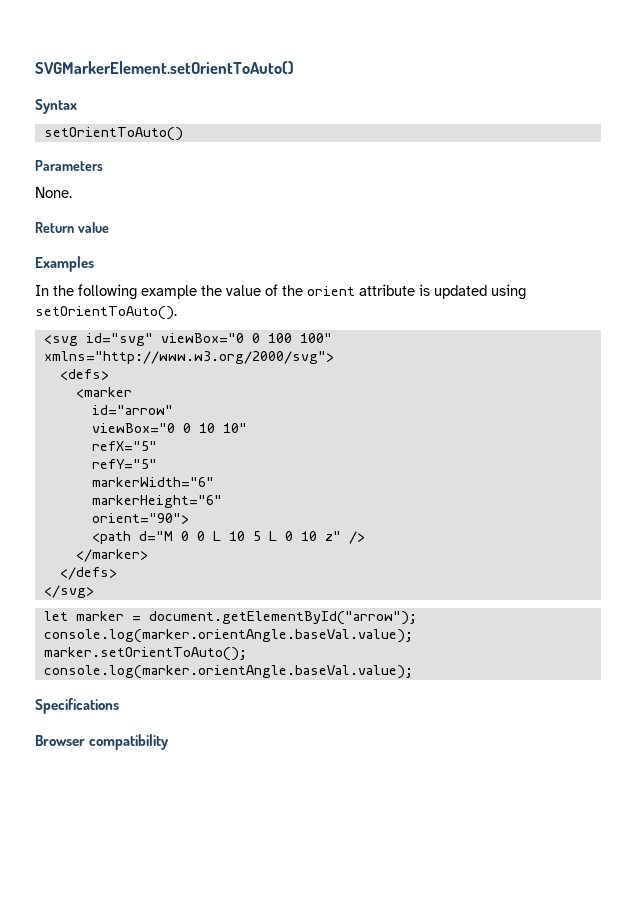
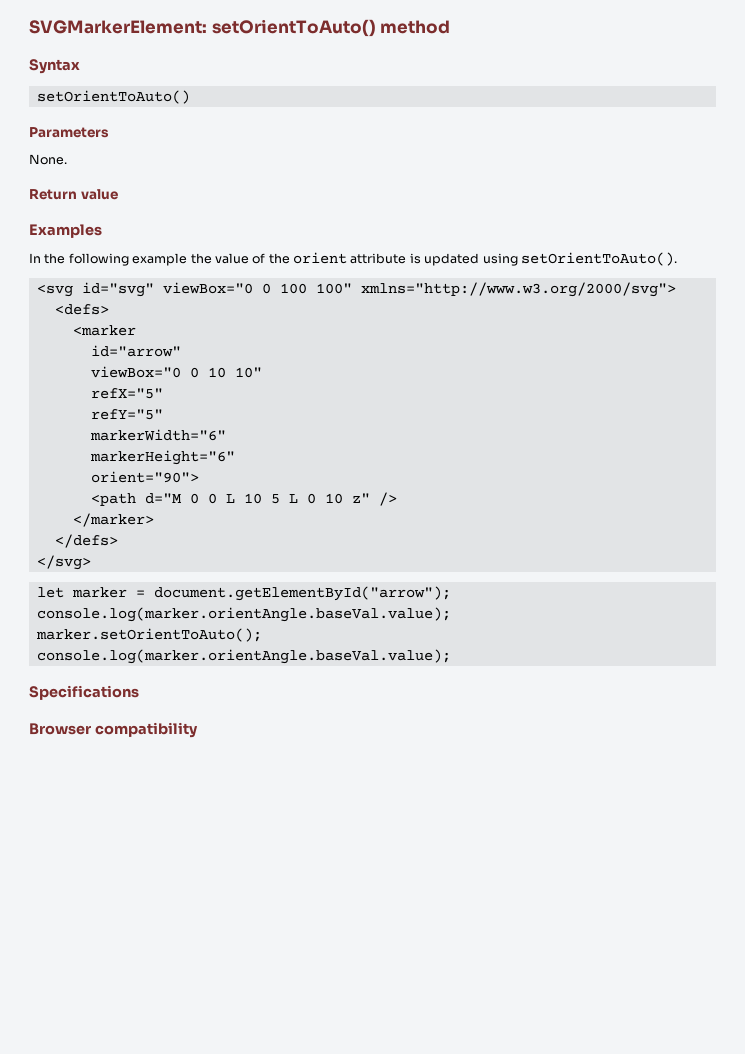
- SVGMarkerElement.setOrientToAuto()
+ SVGMarkerElement: setOrientToAuto() method

